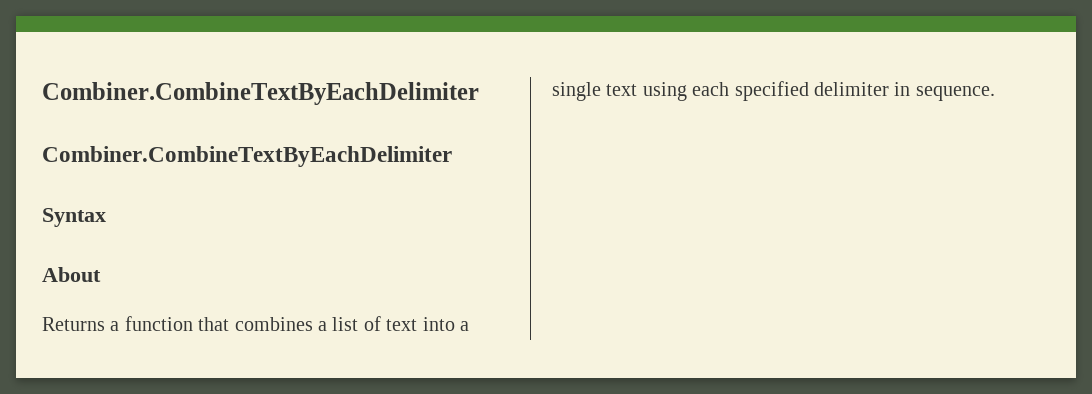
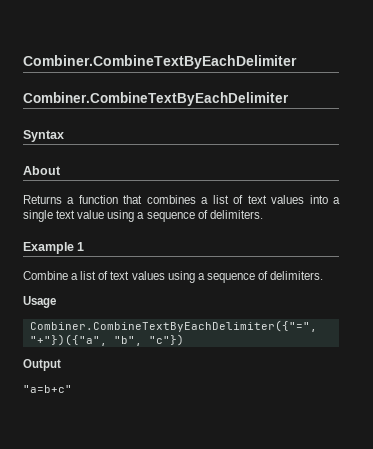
- Returns a function that combines a list of text into a single text using each specified delimiter in sequence.
+ Returns a function that combines a list of text values into a single text value using a sequence of delimiters.
+ Example 1
+ Combine a list of text values using a sequence of delimiters.
+ Usage
+ Combiner.CombineTextByEachDelimiter({"=", "+"})({"a", "b", "c"})
+ Output
+ "a=b+c"

